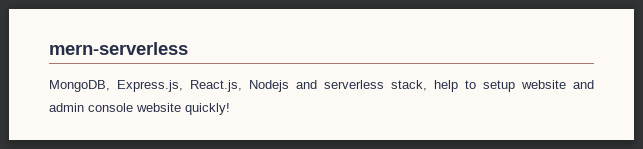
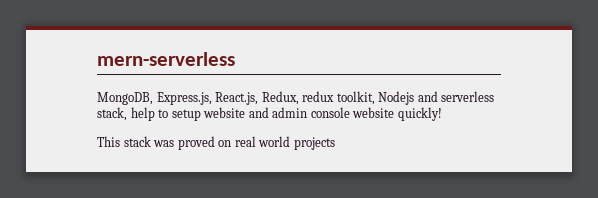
- MongoDB, Express.js, React.js, Nodejs and serverless stack, help to setup website and admin console website quickly!
+ MongoDB, Express.js, React.js, Redux, redux toolkit, Nodejs and serverless stack, help to setup website and admin console website quickly!
+ This stack was proved on real world projects

